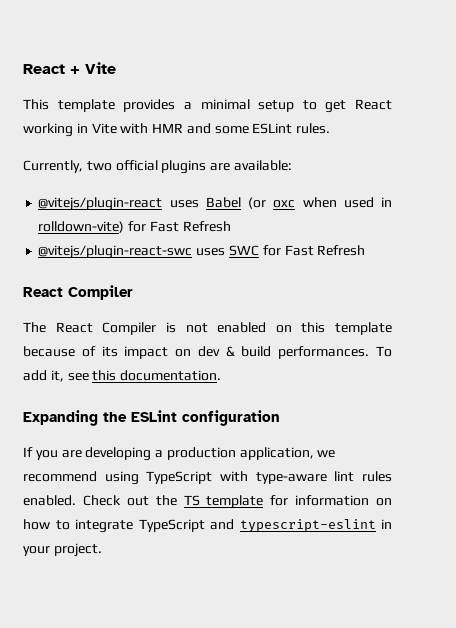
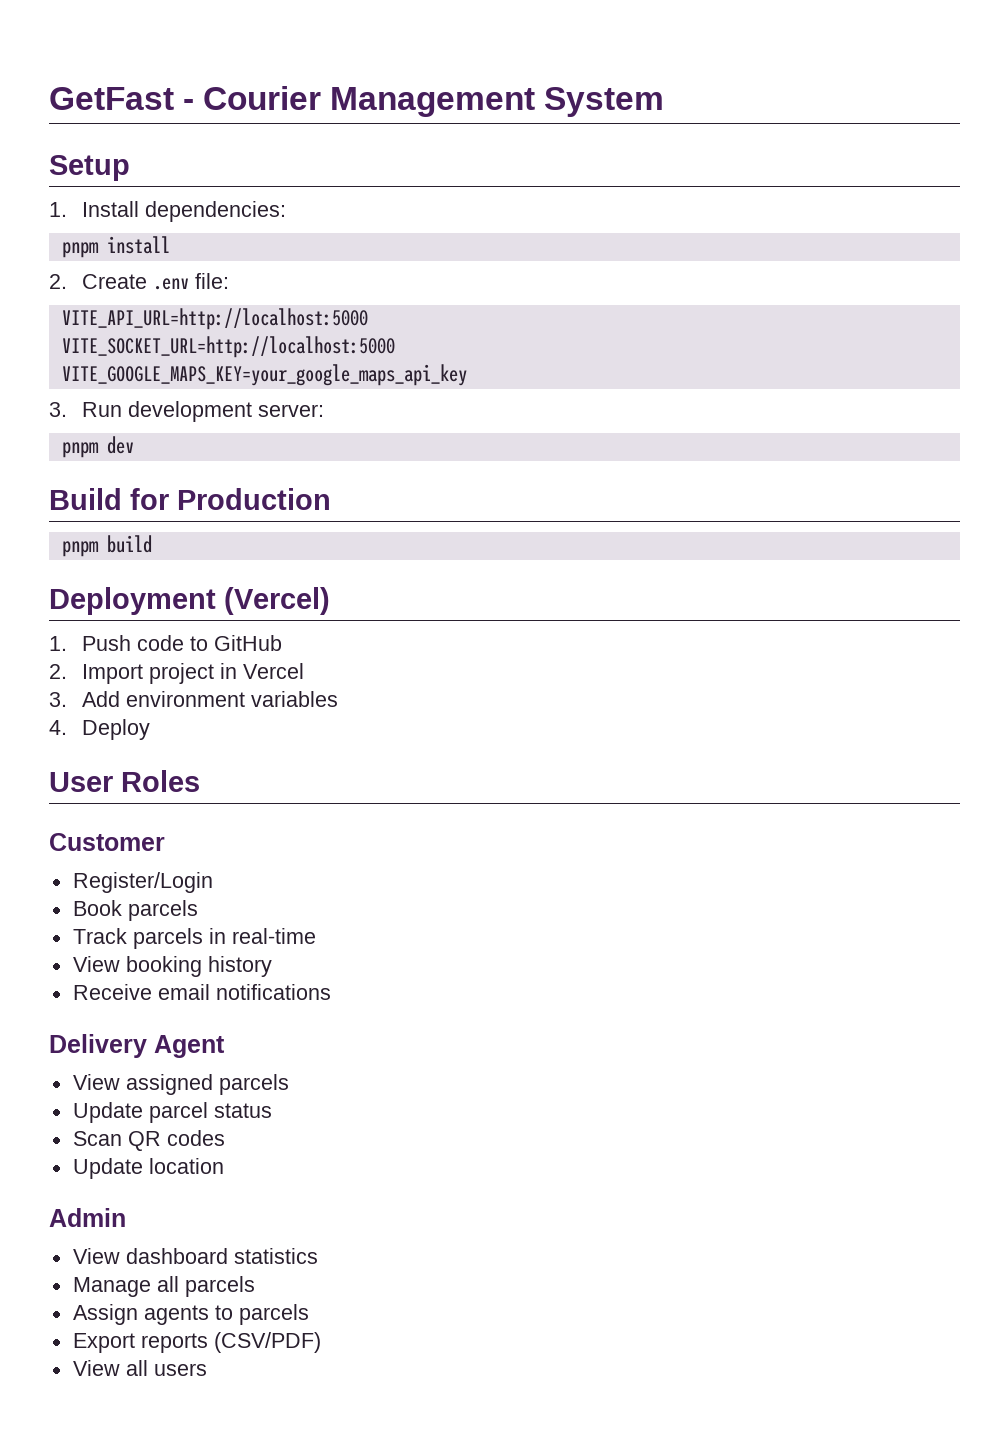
- React + Vite
- This template provides a minimal setup to get React working in Vite with HMR and some ESLint rules.
- Currently, two official plugins are available:
- @vitejs/plugin-react uses Babel (or oxc when used in rolldown-vite) for Fast Refresh
- @vitejs/plugin-react-swc uses SWC for Fast Refresh
- React Compiler
- The React Compiler is not enabled on this template because of its impact on dev & build performances. To add it, see this documentation.
- Expanding the ESLint configuration
- If you are developing a production application, we recommend using TypeScript with type-aware lint rules enabled. Check out the TS template for information on how to integrate TypeScript and typescript-eslint in your project.
+ GetFast - Courier Management System
+ Setup
+ 1. Install dependencies:
+ pnpm install
+ 2. Create .env file:
+ VITE_API_URL=http://localhost:5000
+ VITE_SOCKET_URL=http://localhost:5000
+ VITE_GOOGLE_MAPS_KEY=your_google_maps_api_key
+ 3. Run development server:
+ pnpm dev
+ Build for Production
+ pnpm build
+ Deployment (Vercel)
+ 1. Push code to GitHub
+ 2. Import project in Vercel
+ 3. Add environment variables
+ 4. Deploy
+ User Roles
+ Customer
+ Register/Login
+ Book parcels
+ Track parcels in real-time
+ View booking history
+ Receive email notifications
+ Delivery Agent
+ View assigned parcels
+ Update parcel status
+ Scan QR codes
+ Update location
+ Admin
+ View dashboard statistics
+ Manage all parcels
+ Assign agents to parcels
+ Export reports (CSV/PDF)
+ View all users

